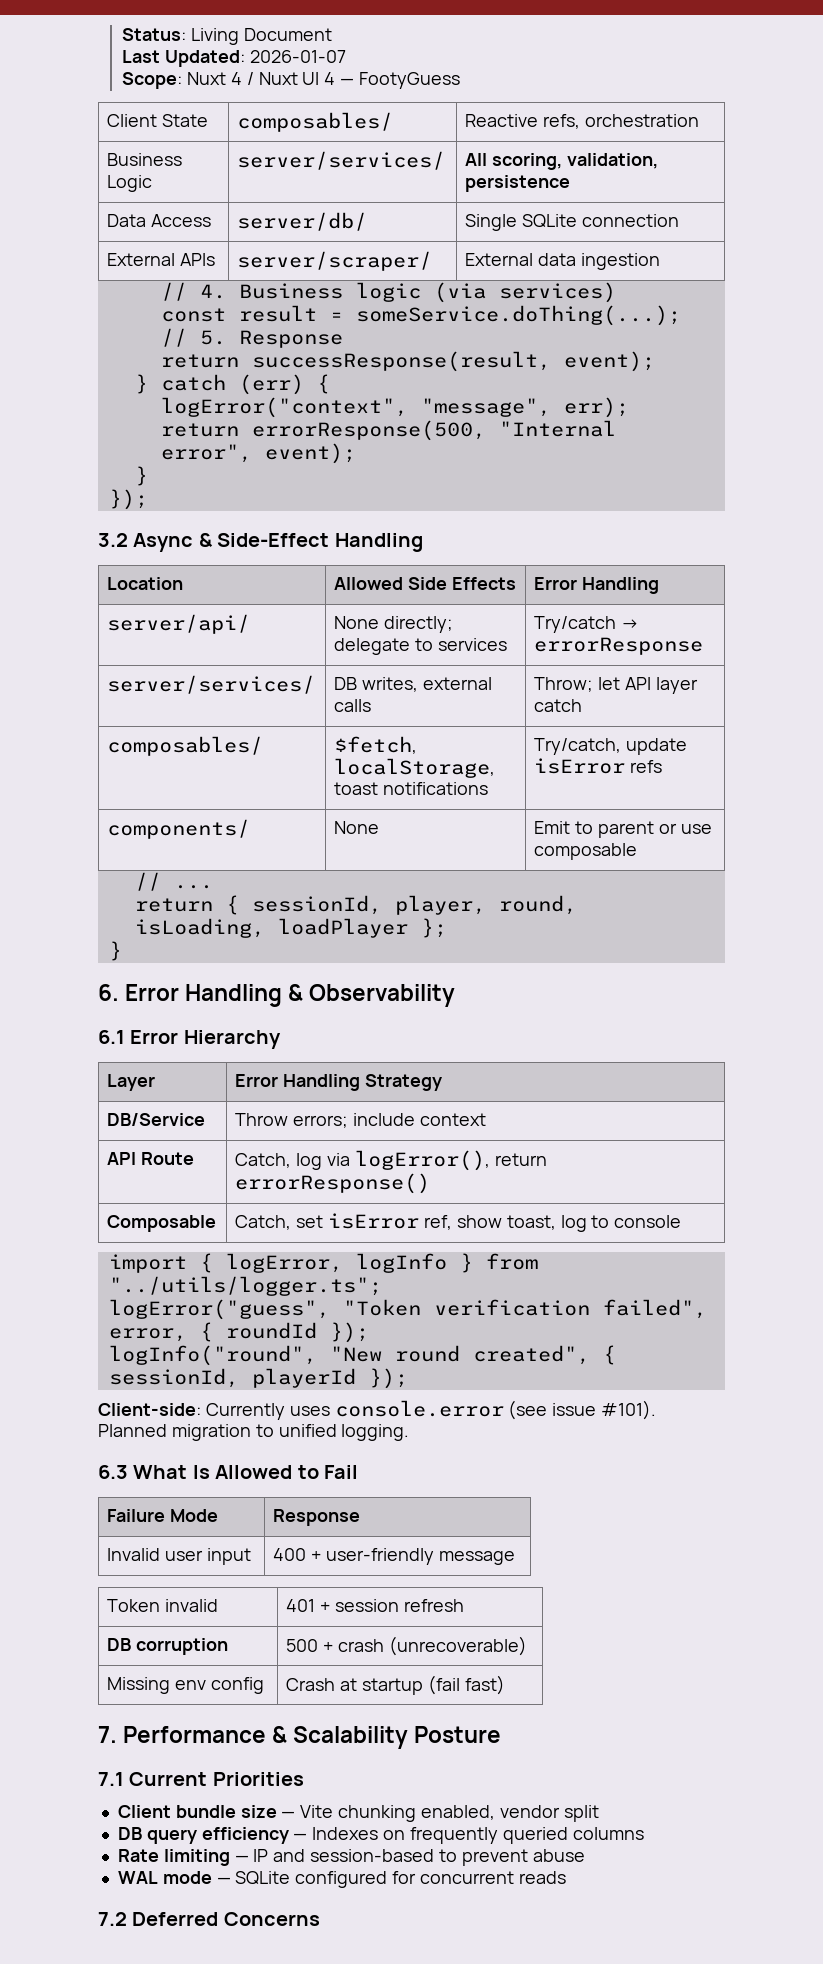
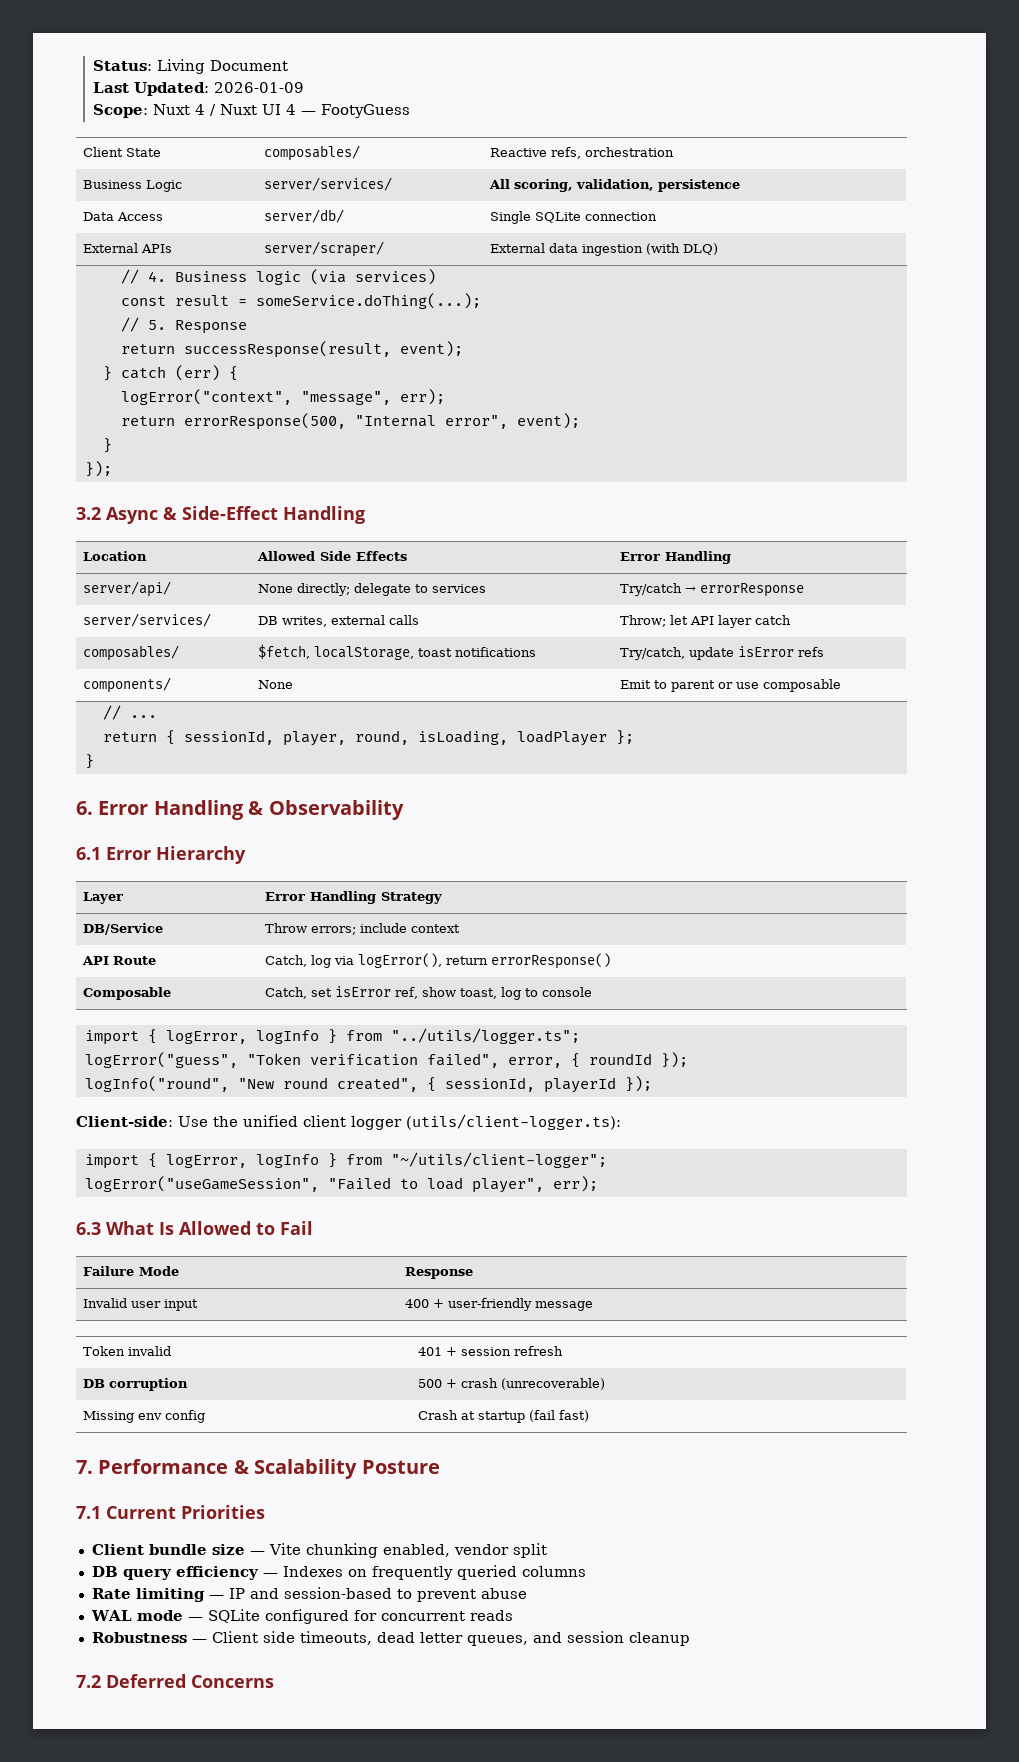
- Last Updated: 2026-01-07
+ Last Updated: 2026-01-09
- External APIs | server/scraper/ | External data ingestion
+ External APIs | server/scraper/ | External data ingestion (with DLQ)
- Client-side: Currently uses console.error (see issue #101). Planned migration to unified logging.
+ Client-side: Use the unified client logger (utils/client-logger.ts):
+ import { logError, logInfo } from "~/utils/client-logger";
+ logError("useGameSession", "Failed to load player", err);
+ Robustness — Client side timeouts, dead letter queues, and session cleanup

